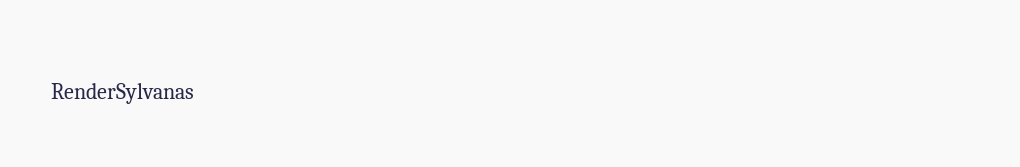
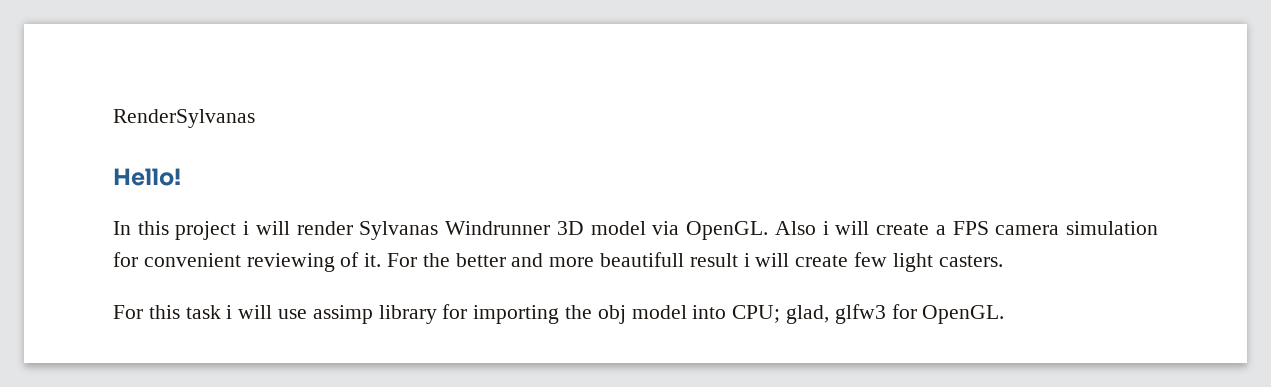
+ Hello!
+ In this project i will render Sylvanas Windrunner 3D model via OpenGL. Also i will create a FPS camera simulation for convenient reviewing of it. For the better and more beautifull result i will create few light casters.
+ For this task i will use assimp library for importing the obj model into CPU; glad, glfw3 for OpenGL.

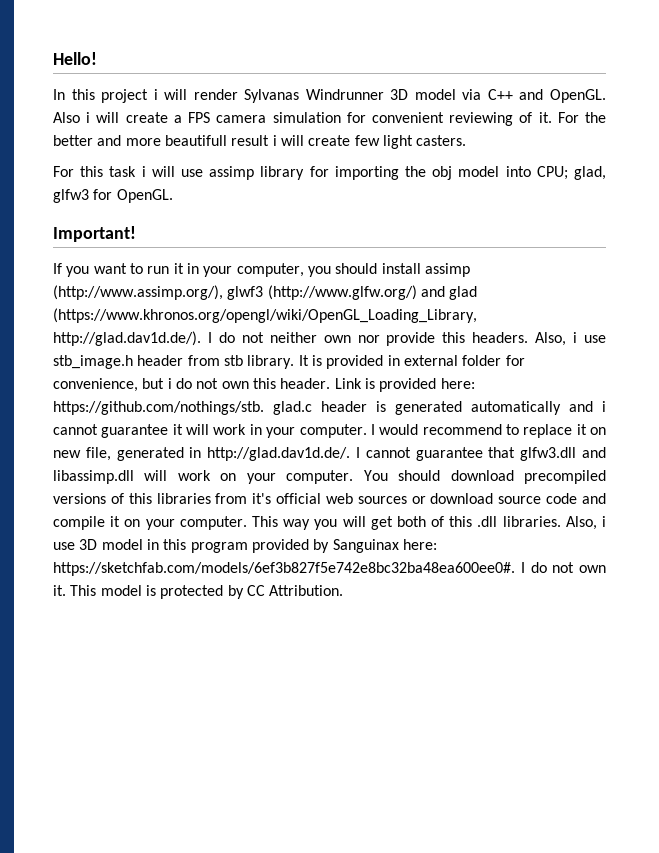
- RenderSylvanas
- In this project i will render Sylvanas Windrunner 3D model via OpenGL.
+ In this project i will render Sylvanas Windrunner 3D model via C++ and OpenGL.
+ Important!
+ If you want to run it in your computer, you should install assimp (http://www.assimp.org/), glwf3 (http://www.glfw.org/) and glad (https://www.khronos.org/opengl/wiki/OpenGL_Loading_Library, http://glad.dav1d.de/). I do not neither own nor provide this headers. Also, i use stb_image.h header from stb library. It is provided in external folder for convenience, but i do not own this header. Link is provided here: https://github.com/nothings/stb. glad.c header is generated automatically and i cannot guarantee it will work in your computer. I would recommend to replace it on new file, generated in http://glad.dav1d.de/. I cannot guarantee that glfw3.dll and libassimp.dll will work on your computer. You should download precompiled versions of this libraries from it's official web sources or download source code and compile it on your computer. This way you will get both of this .dll libraries. Also, i use 3D model in this program provided by Sanguinax here: https://sketchfab.com/models/6ef3b827f5e742e8bc32ba48ea600ee0#. I do not own it. This model is protected by CC Attribution.

